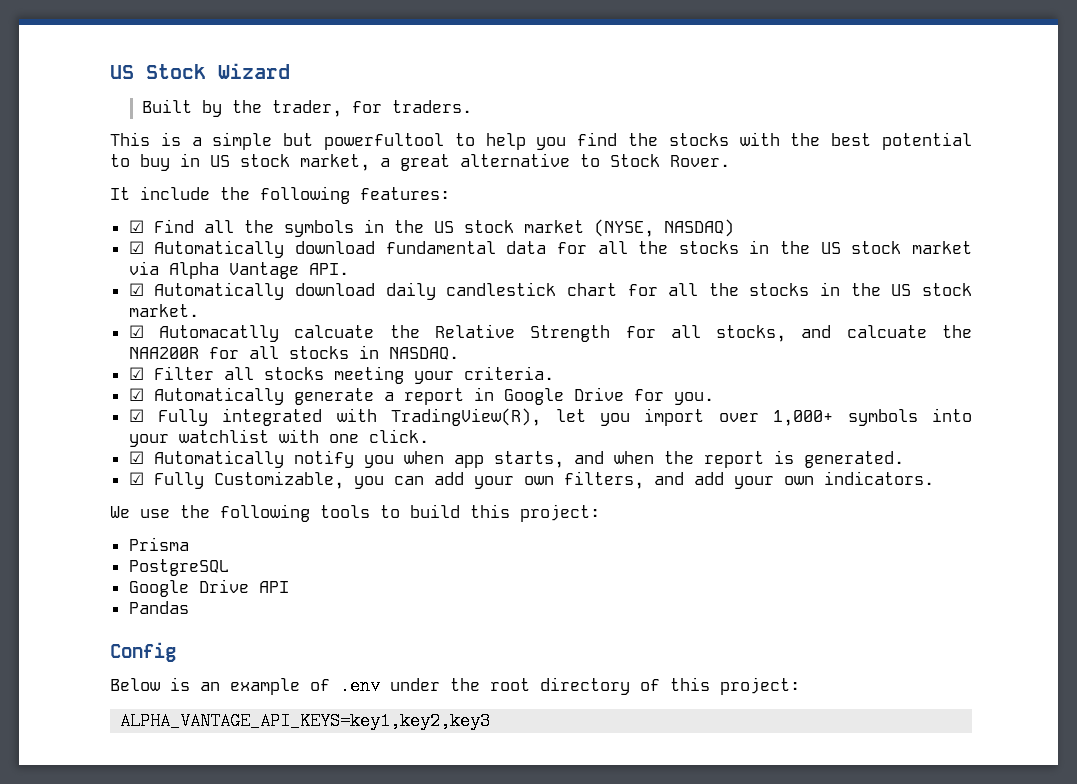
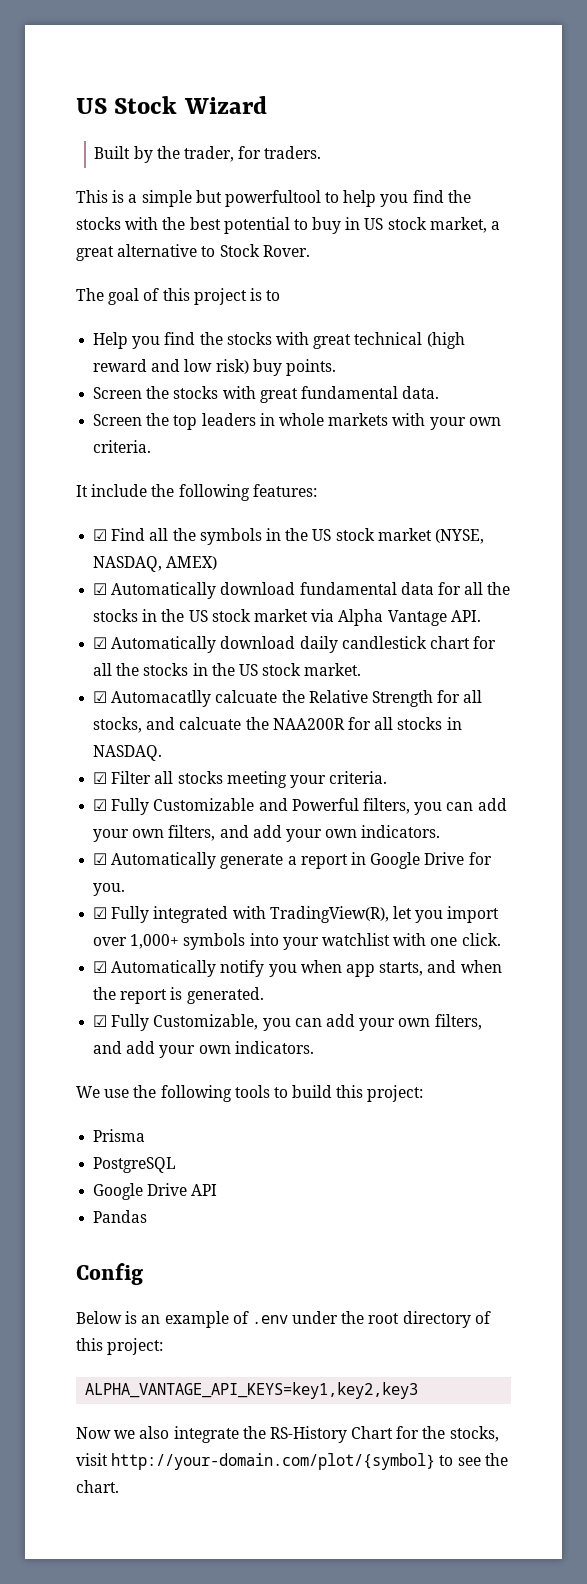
+ The goal of this project is to
+ Help you find the stocks with great technical (high reward and low risk) buy points.
+ Screen the stocks with great fundamental data.
+ Screen the top leaders in whole markets with your own criteria.
- ☑ Find all the symbols in the US stock market (NYSE, NASDAQ)
+ ☑ Find all the symbols in the US stock market (NYSE, NASDAQ, AMEX)
+ ☑ Fully Customizable and Powerful filters, you can add your own filters, and add your own indicators.
+ Now we also integrate the RS-History Chart for the stocks, visit http://your-domain.com/plot/{symbol} to see the chart.

